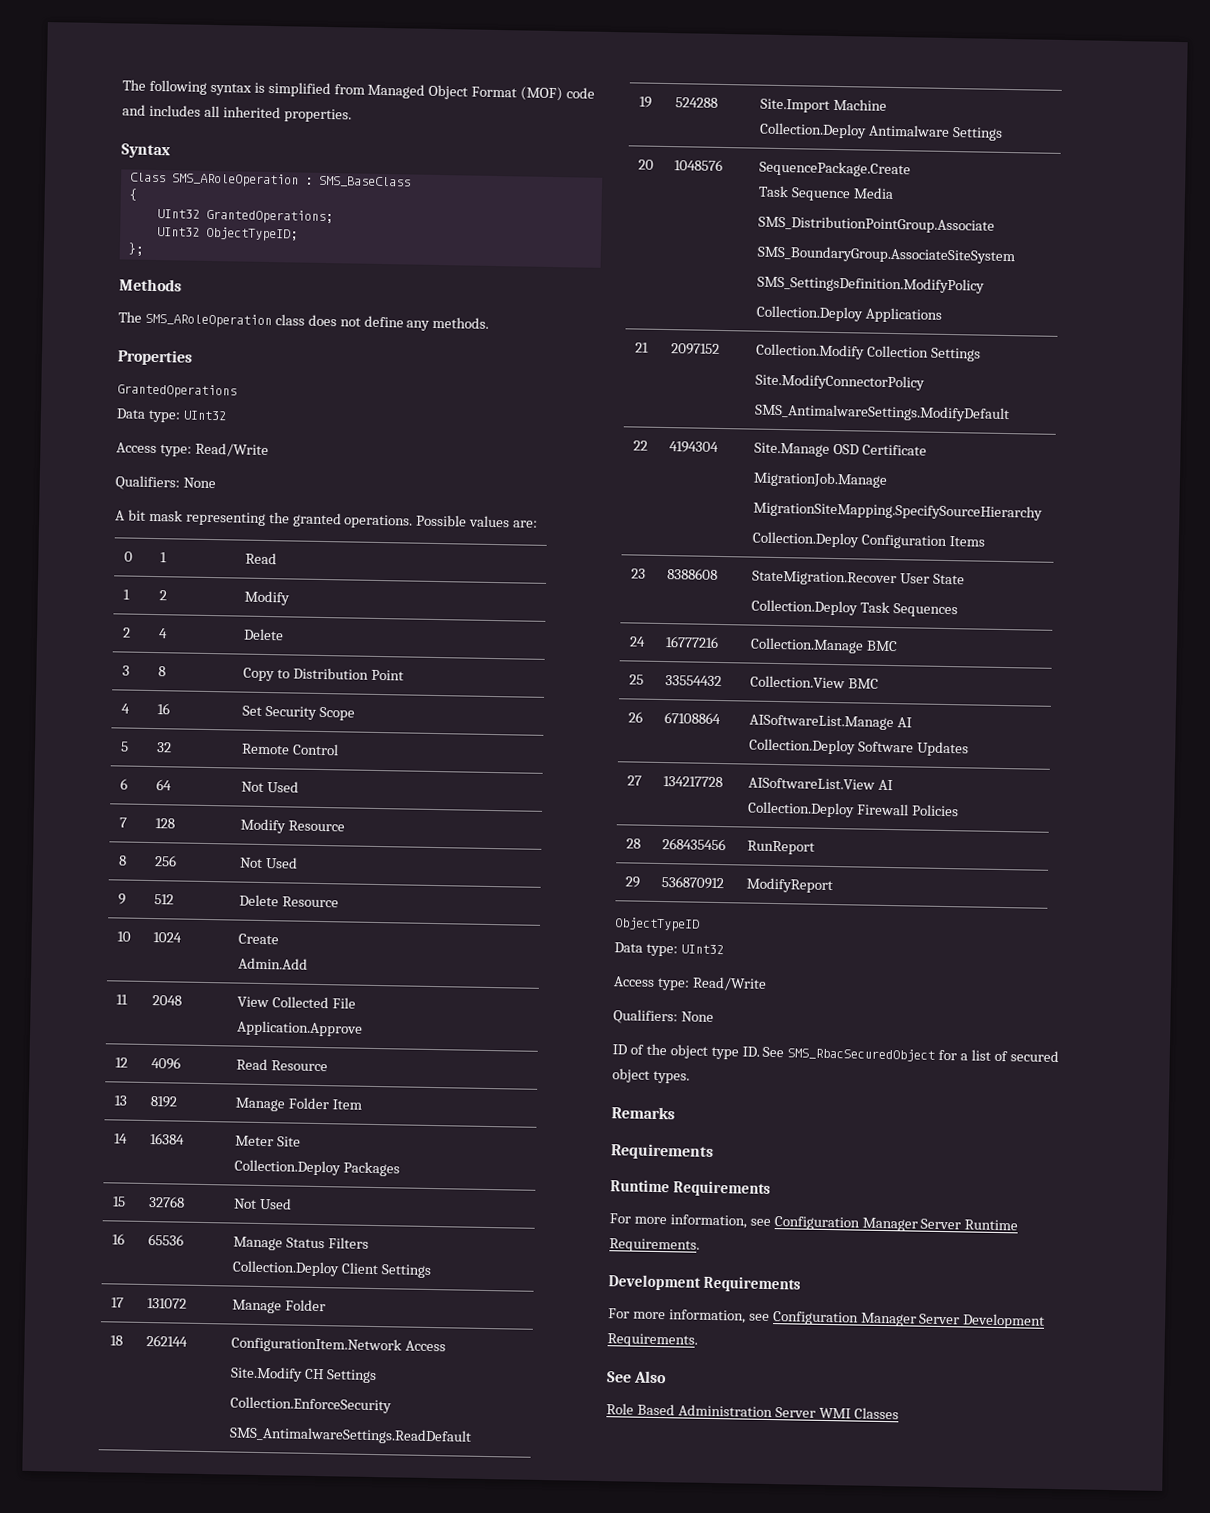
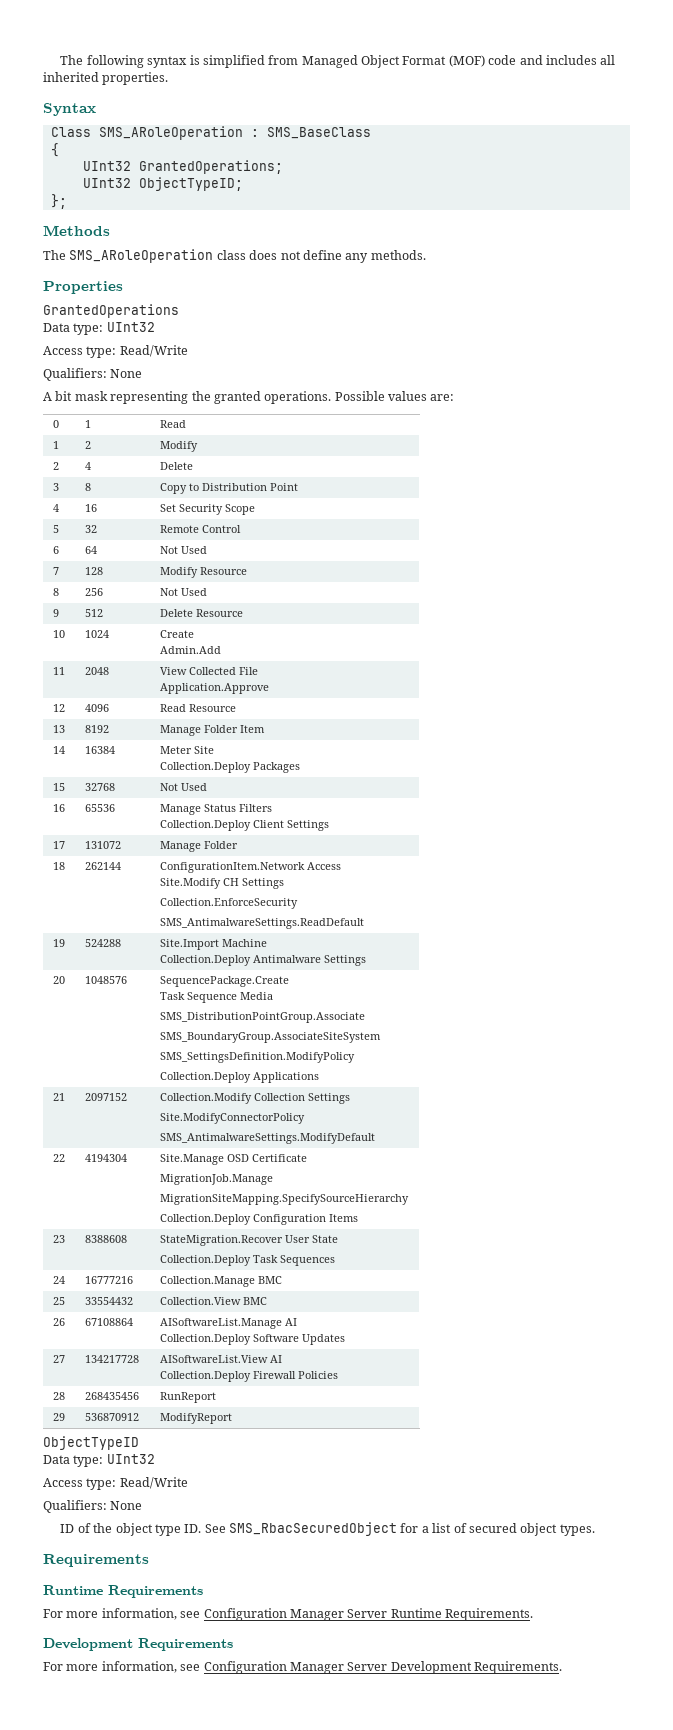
- Remarks
- See Also
- Role Based Administration Server WMI Classes

